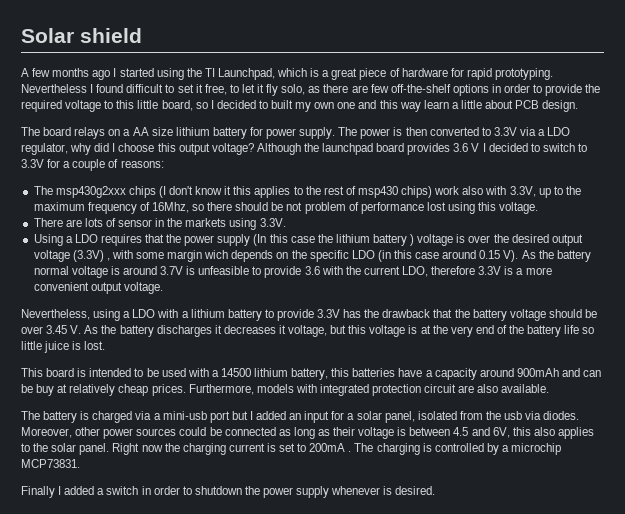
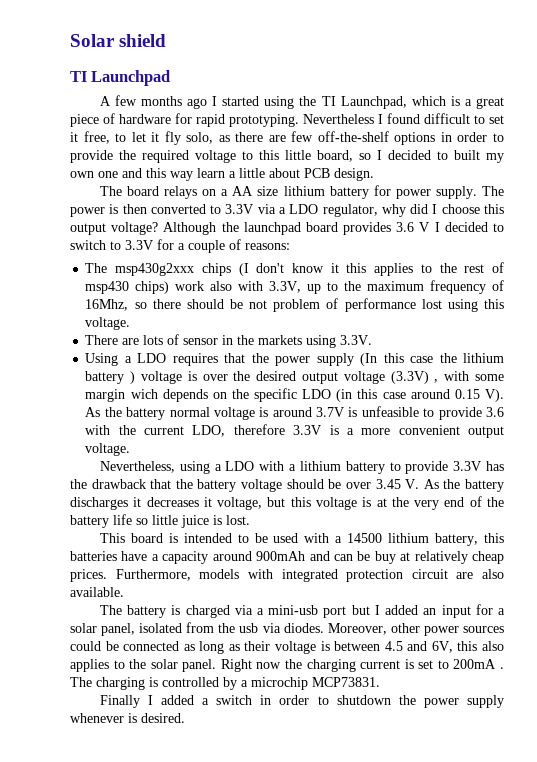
+ TI Launchpad

